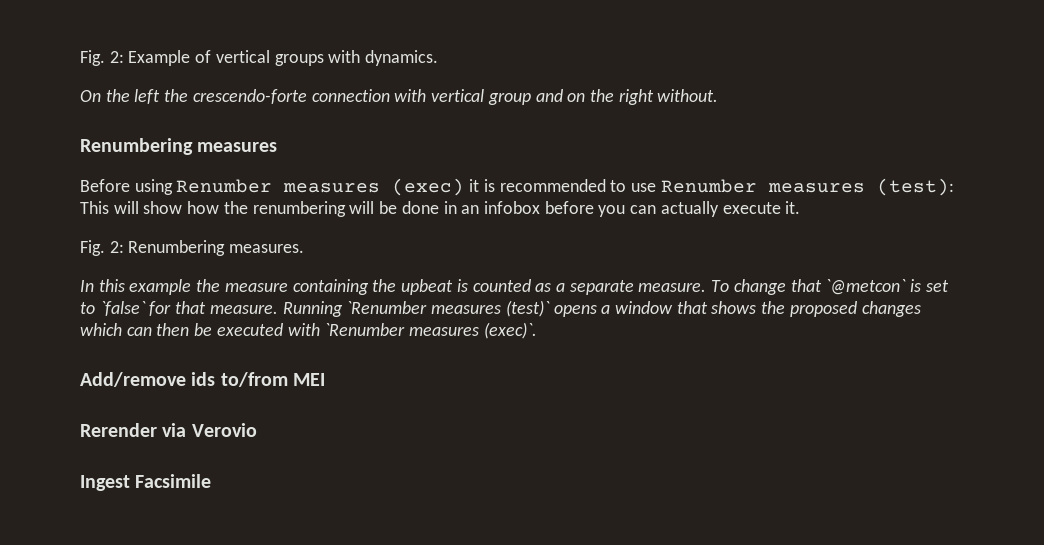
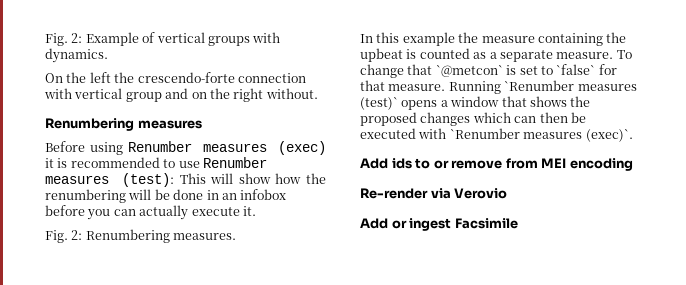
- Add/remove ids to/from MEI
- Rerender via Verovio
+ Add ids to or remove from MEI encoding
+ Re-render via Verovio
- Ingest Facsimile
+ Add or ingest Facsimile

